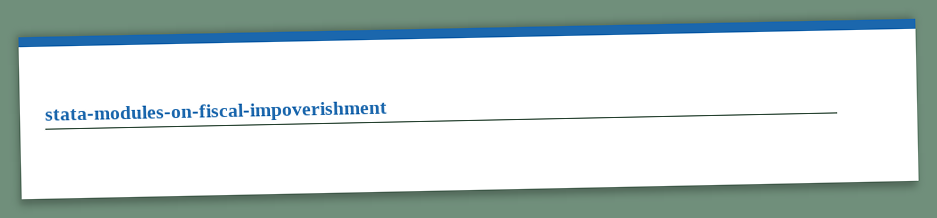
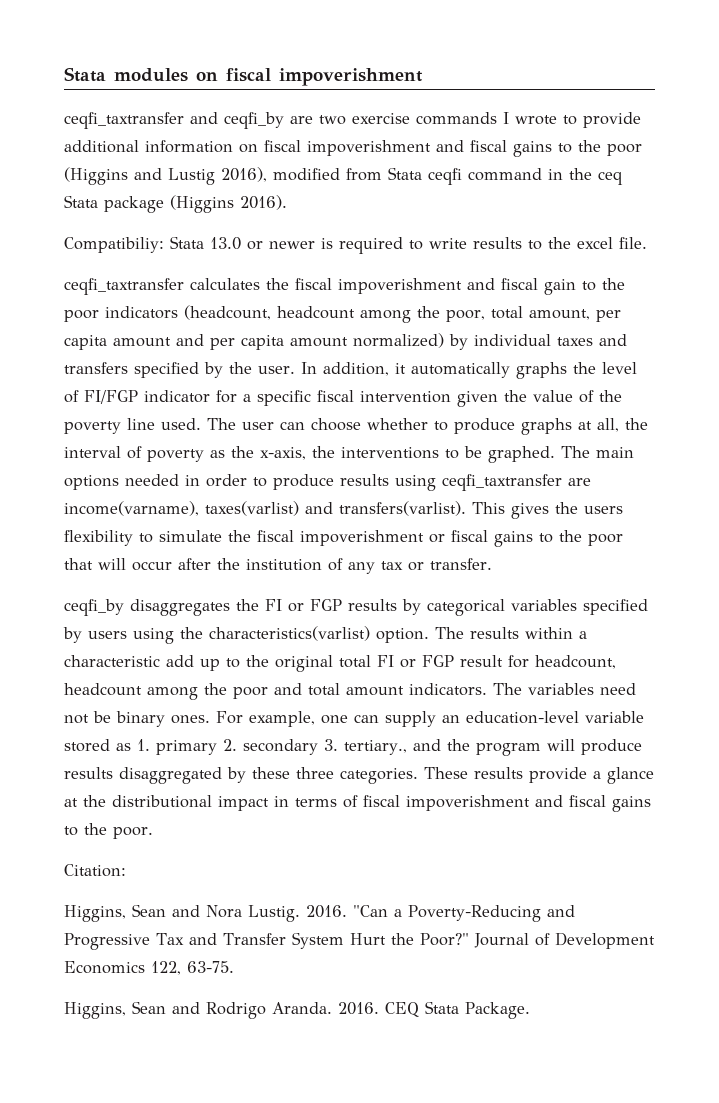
- stata-modules-on-fiscal-impoverishment
+ Stata modules on fiscal impoverishment
+ ceqfi_taxtransfer and ceqfi_by are two exercise commands I wrote to provide additional information on fiscal impoverishment and fiscal gains to the poor (Higgins and Lustig 2016), modified from Stata ceqfi command in the ceq Stata package (Higgins 2016).
+ Compatibiliy: Stata 13.0 or newer is required to write results to the excel file.
+ ceqfi_taxtransfer calculates the fiscal impoverishment and fiscal gain to the poor indicators (headcount, headcount among the poor, total amount, per capita amount and per capita amount normalized) by individual taxes and transfers specified by the user. In addition, it automatically graphs the level of FI/FGP indicator for a specific fiscal intervention given the value of the poverty line used. The user can choose whether to produce graphs at all, the interval of poverty as the x-axis, the interventions to be graphed. The main options needed in order to produce results using ceqfi_taxtransfer are income(varname), taxes(varlist) and transfers(varlist). This gives the users flexibility to simulate the fiscal impoverishment or fiscal gains to the poor that will occur after the institution of any tax or transfer.
+ ceqfi_by disaggregates the FI or FGP results by categorical variables specified by users using the characteristics(varlist) option. The results within a characteristic add up to the original total FI or FGP result for headcount, headcount among the poor and total amount indicators. The variables need not be binary ones. For example, one can supply an education-level variable stored as 1. primary 2. secondary 3. tertiary., and the program will produce results disaggregated by these three categories. These results provide a glance at the distributional impact in terms of fiscal impoverishment and fiscal gains to the poor.
+ Citation:
+ Higgins, Sean and Nora Lustig. 2016. "Can a Poverty-Reducing and Progressive Tax and Transfer System Hurt the Poor?" Journal of Development Economics 122, 63-75.
+ Higgins, Sean and Rodrigo Aranda. 2016. CEQ Stata Package.

